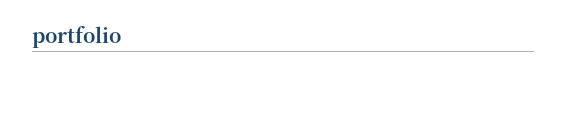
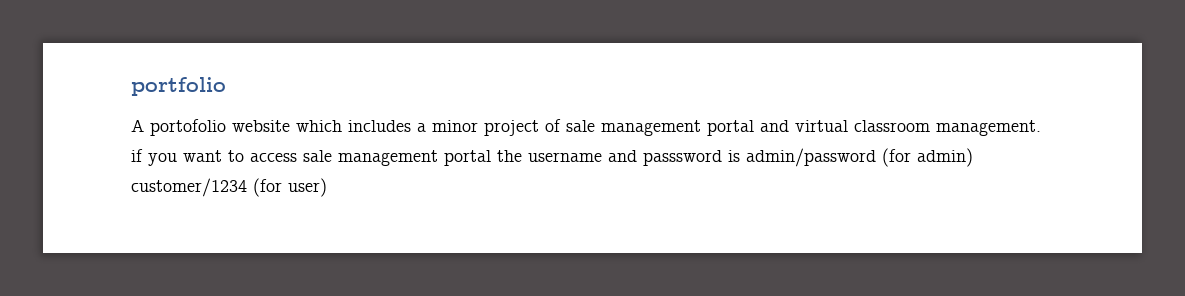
+ A portofolio website which includes a minor project of sale management portal and virtual classroom management. if you want to access sale management portal the username and passsword is admin/password (for admin) customer/1234 (for user)

